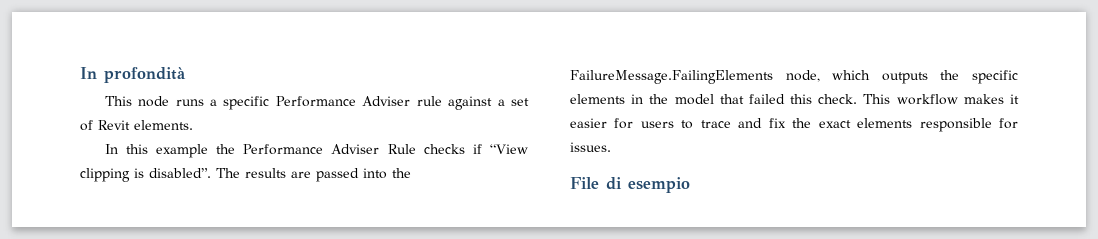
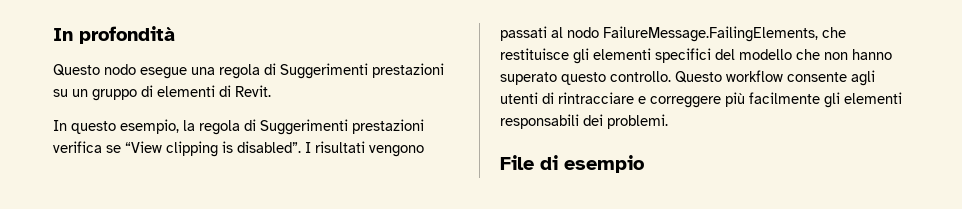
- This node runs a specific Performance Adviser rule against a set of Revit elements.
- In this example the Performance Adviser Rule checks if “View clipping is disabled”. The results are passed into the FailureMessage.FailingElements node, which outputs the specific elements in the model that failed this check. This workflow makes it easier for users to trace and fix the exact elements responsible for issues.
+ Questo nodo esegue una regola di Suggerimenti prestazioni su un gruppo di elementi di Revit.
+ In questo esempio, la regola di Suggerimenti prestazioni verifica se “View clipping is disabled”. I risultati vengono passati al nodo FailureMessage.FailingElements, che restituisce gli elementi specifici del modello che non hanno superato questo controllo. Questo workflow consente agli utenti di rintracciare e correggere più facilmente gli elementi responsabili dei problemi.

